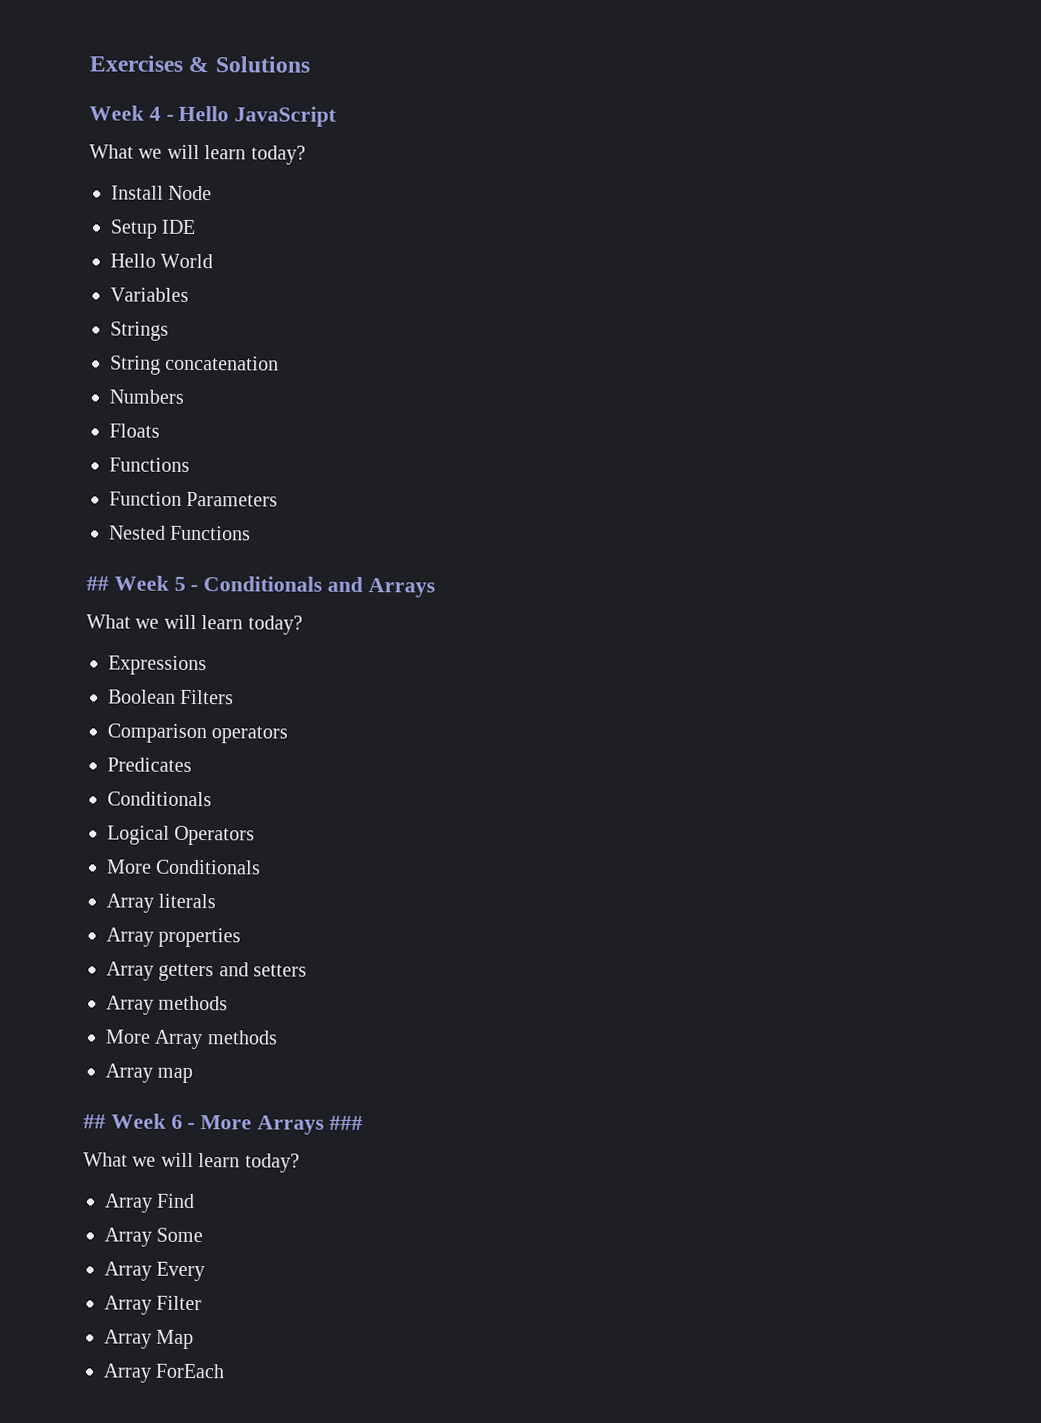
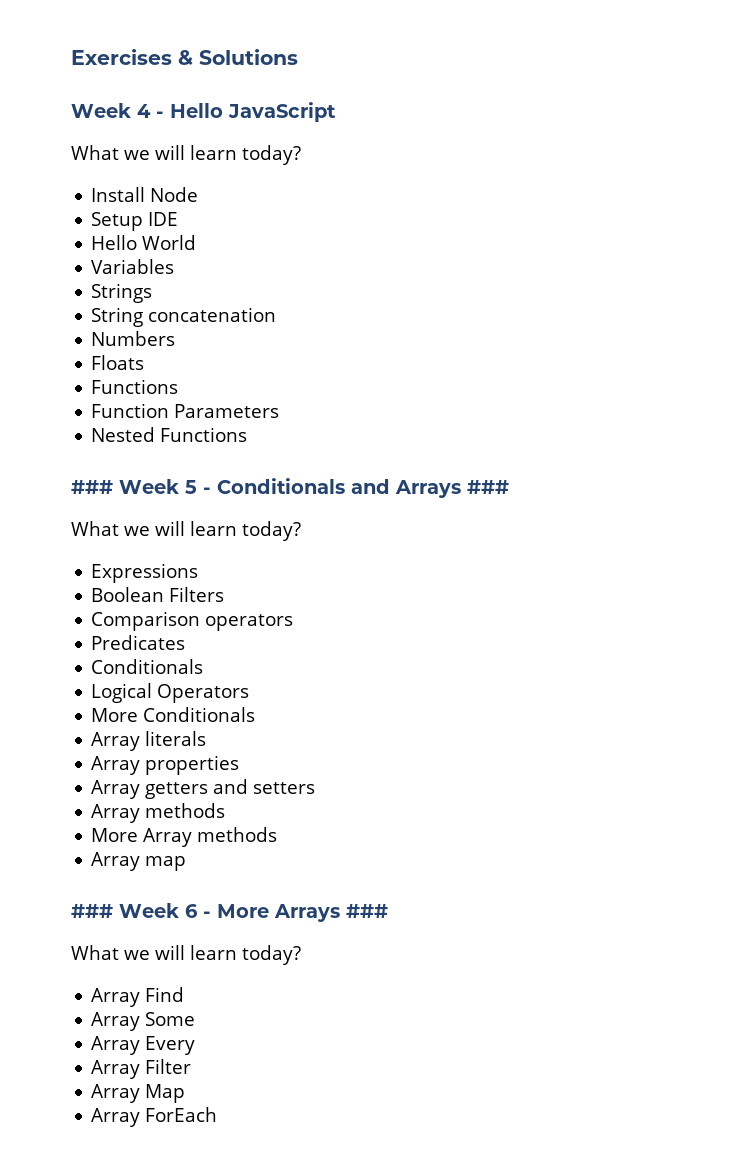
- ## Week 5 - Conditionals and Arrays
+ ### Week 5 - Conditionals and Arrays ###
- ## Week 6 - More Arrays ###
+ ### Week 6 - More Arrays ###

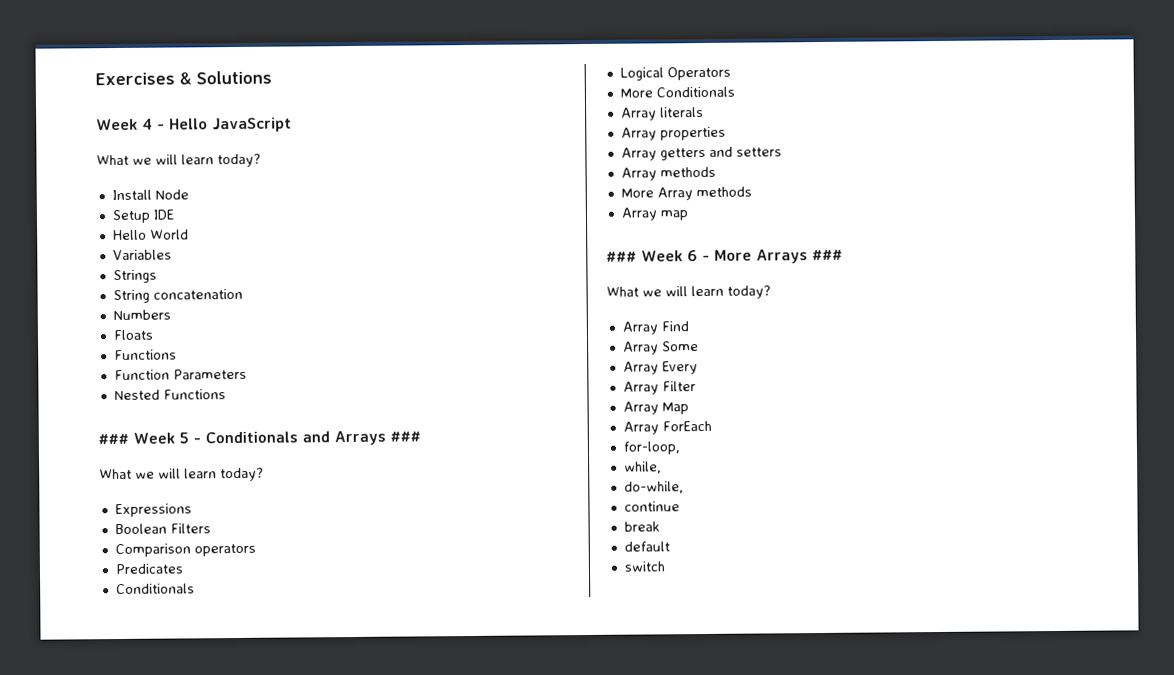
+ for-loop,
+ while,
+ do-while,
+ continue
+ break
+ default
+ switch

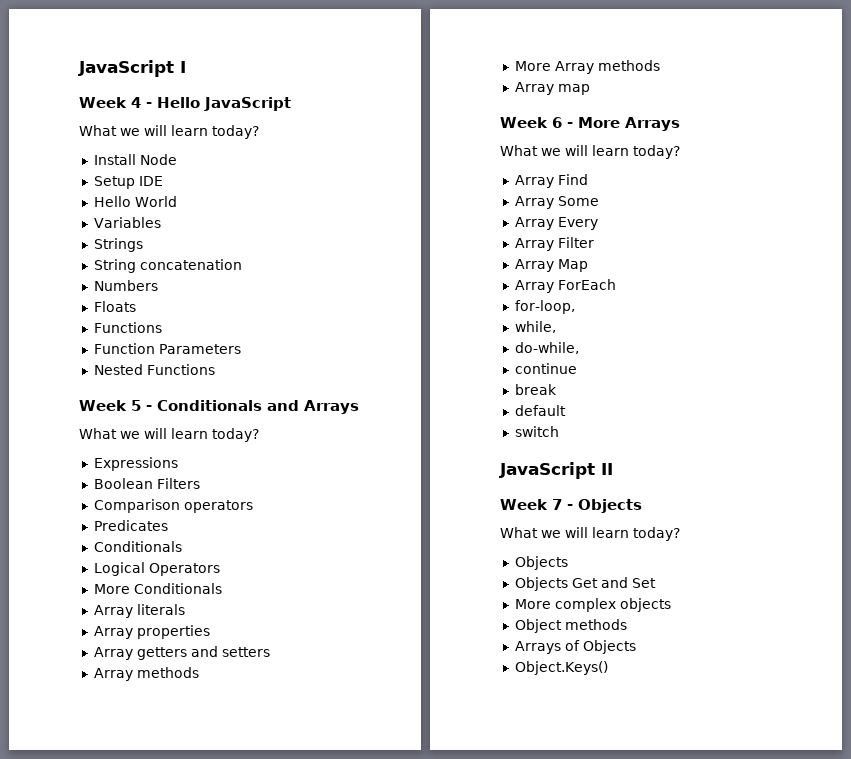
- Exercises & Solutions
+ JavaScript I
- ### Week 5 - Conditionals and Arrays ###
+ Week 5 - Conditionals and Arrays
- ### Week 6 - More Arrays ###
+ Week 6 - More Arrays
+ JavaScript II
+ Week 7 - Objects
+ What we will learn today?
+ Objects
+ Objects Get and Set
+ More complex objects
+ Object methods
+ Arrays of Objects
+ Object.Keys()

